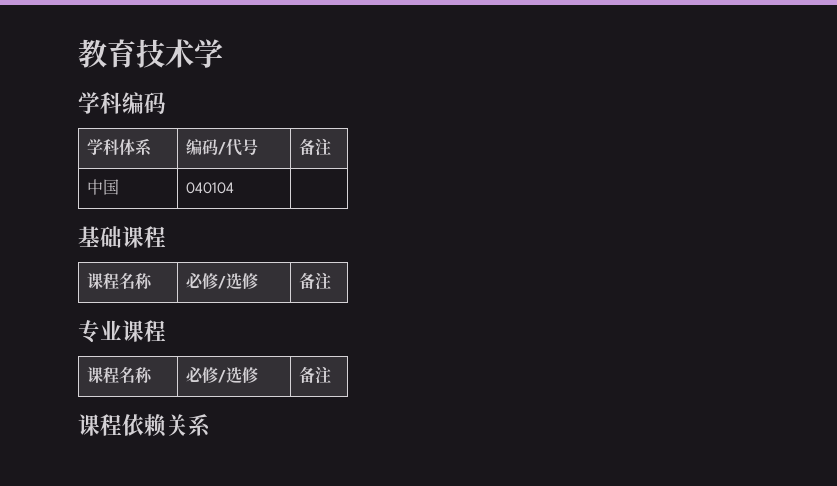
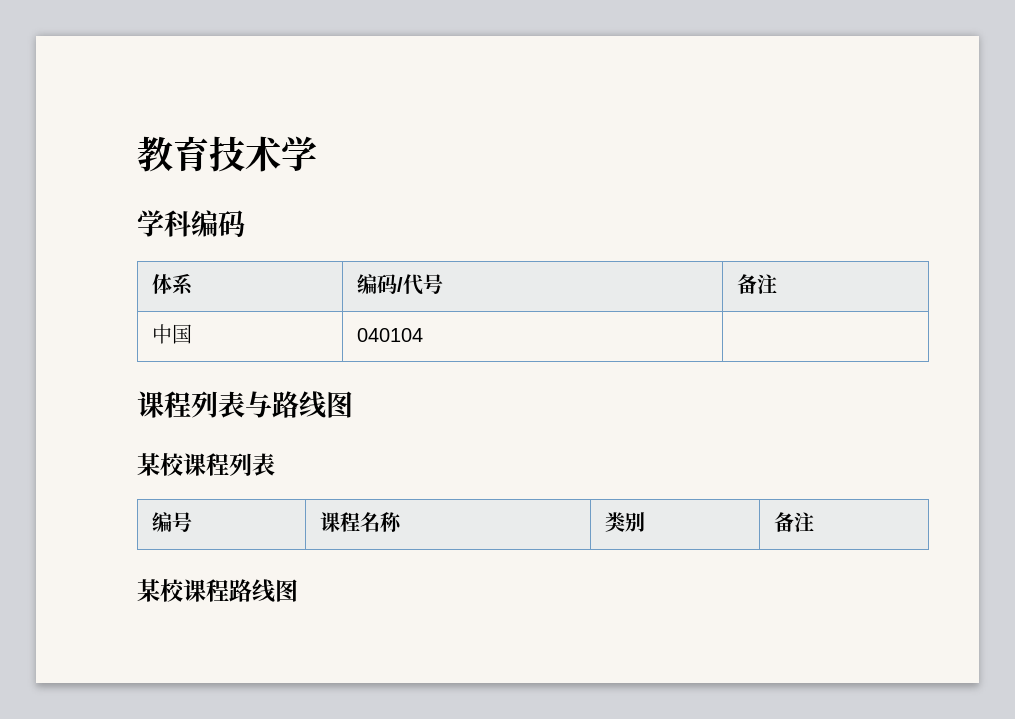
- 学科体系 | 编码/代号 | 备注
+ 体系 | 编码/代号 | 备注
- 基础课程
- 课程名称 | 必修/选修 | 备注
- 专业课程
- 课程名称 | 必修/选修 | 备注
- 课程依赖关系
+ 课程列表与路线图
+ 某校课程列表
+ 编号 | 课程名称 | 类别 | 备注
+ 某校课程路线图

